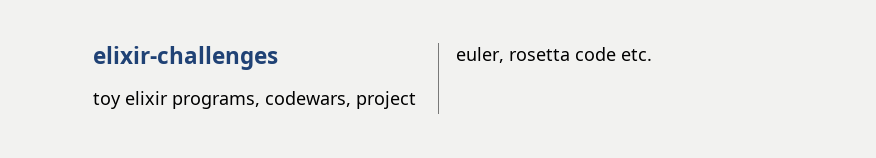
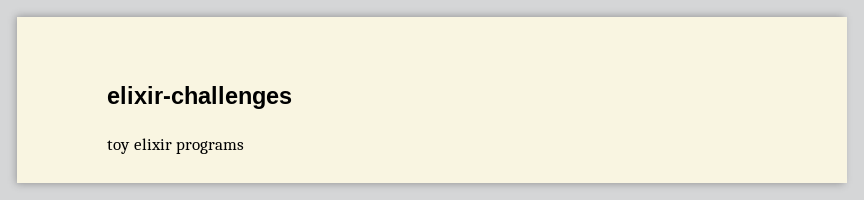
- toy elixir programs, codewars, project euler, rosetta code etc.
+ toy elixir programs

